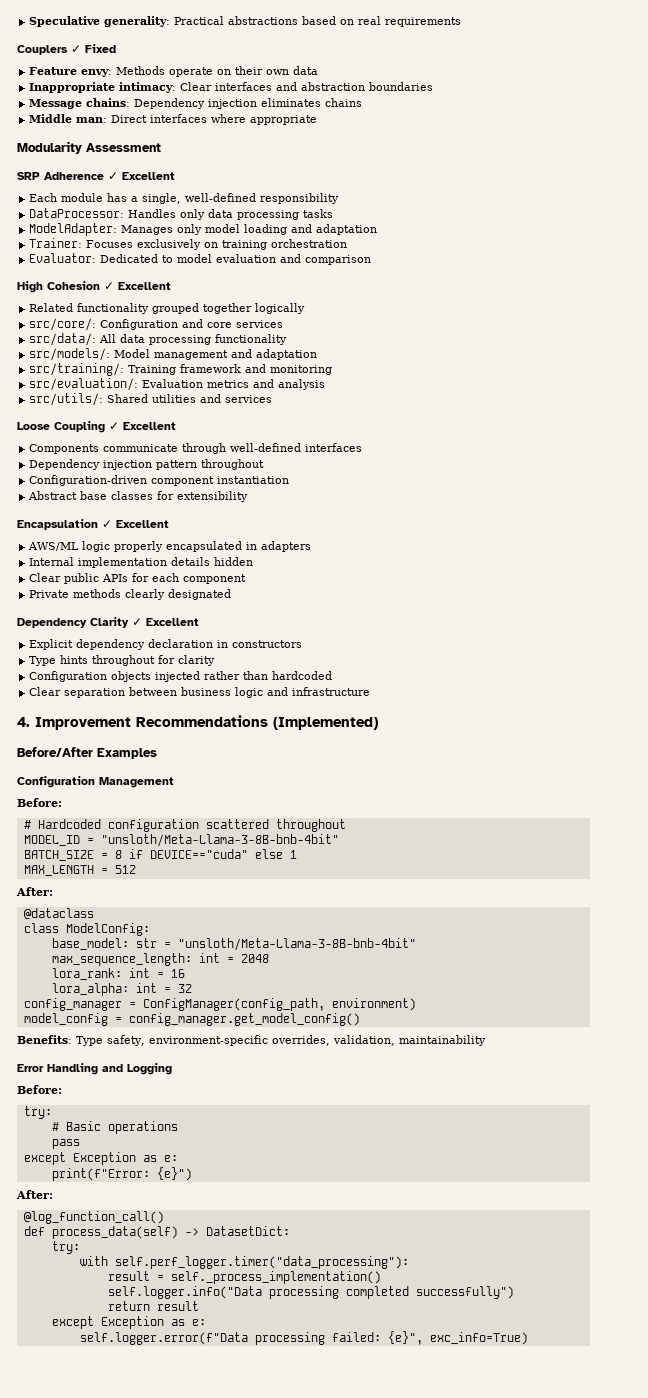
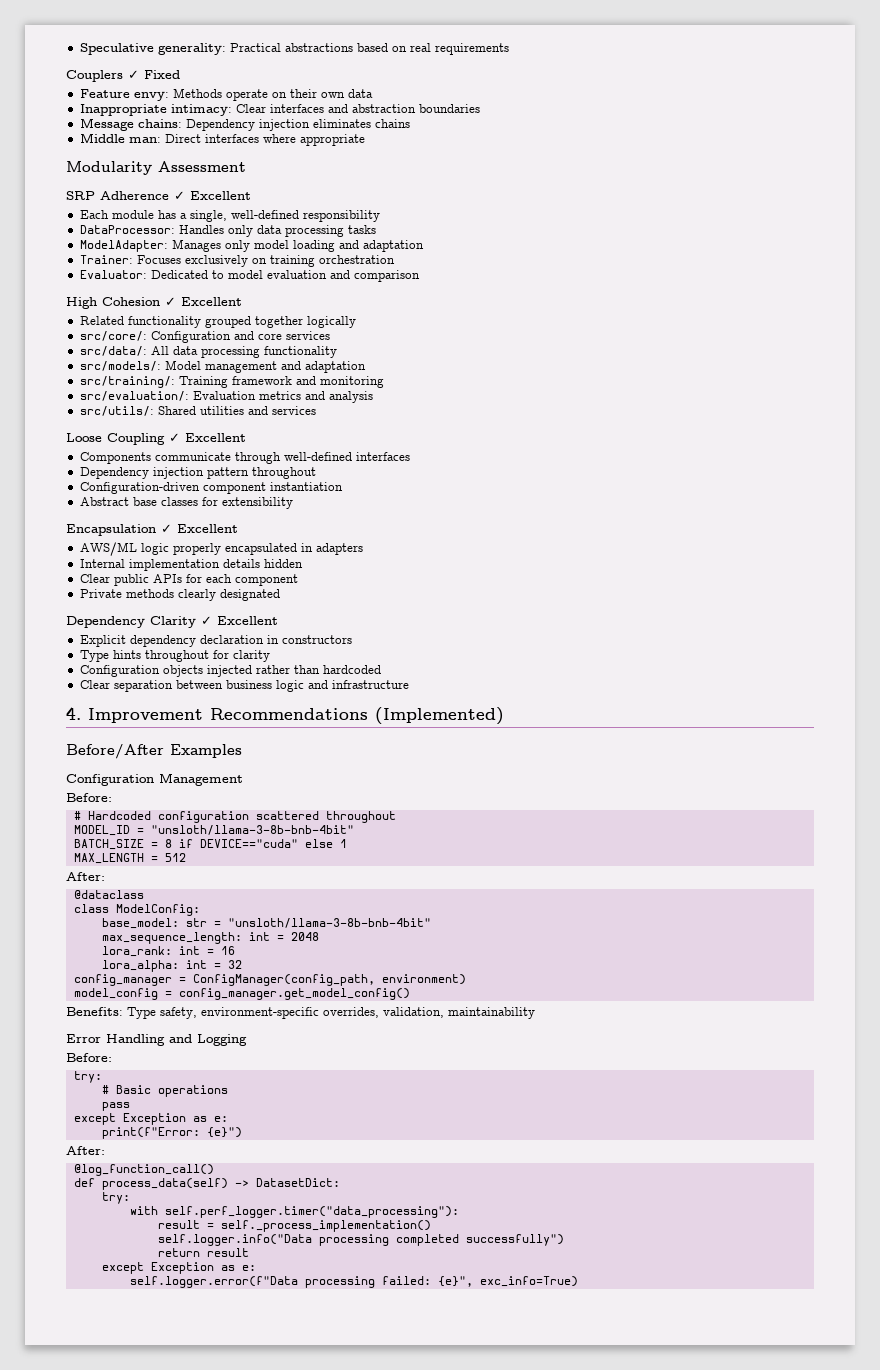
- MODEL_ID = "unsloth/Meta-Llama-3-8B-bnb-4bit"
+ MODEL_ID = "unsloth/llama-3-8b-bnb-4bit"
- base_model: str = "unsloth/Meta-Llama-3-8B-bnb-4bit"
+ base_model: str = "unsloth/llama-3-8b-bnb-4bit"

